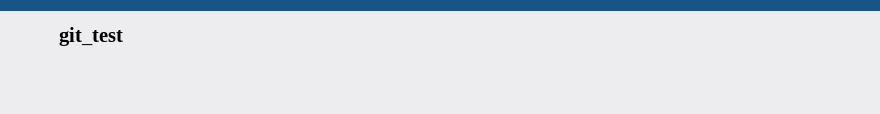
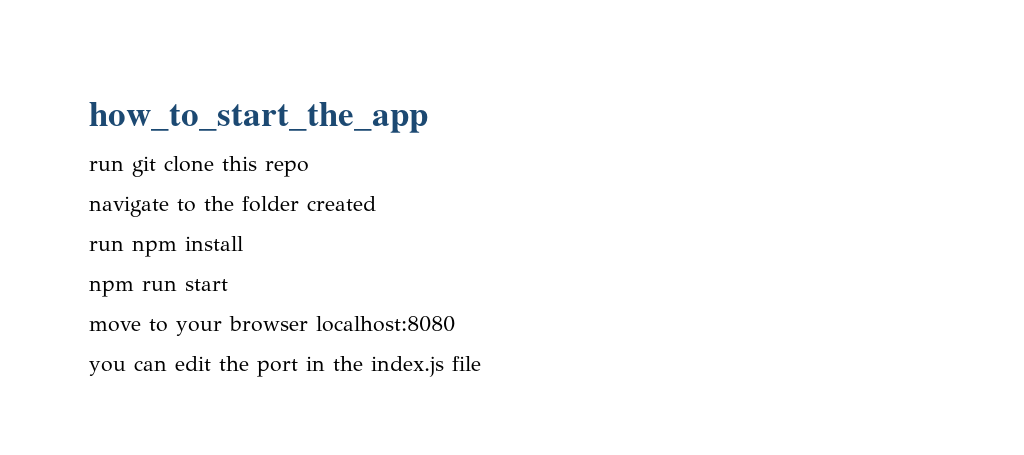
- git_test
+ how_to_start_the_app
+ run git clone this repo
+ navigate to the folder created
+ run npm install
+ npm run start
+ move to your browser localhost:8080
+ you can edit the port in the index.js file

